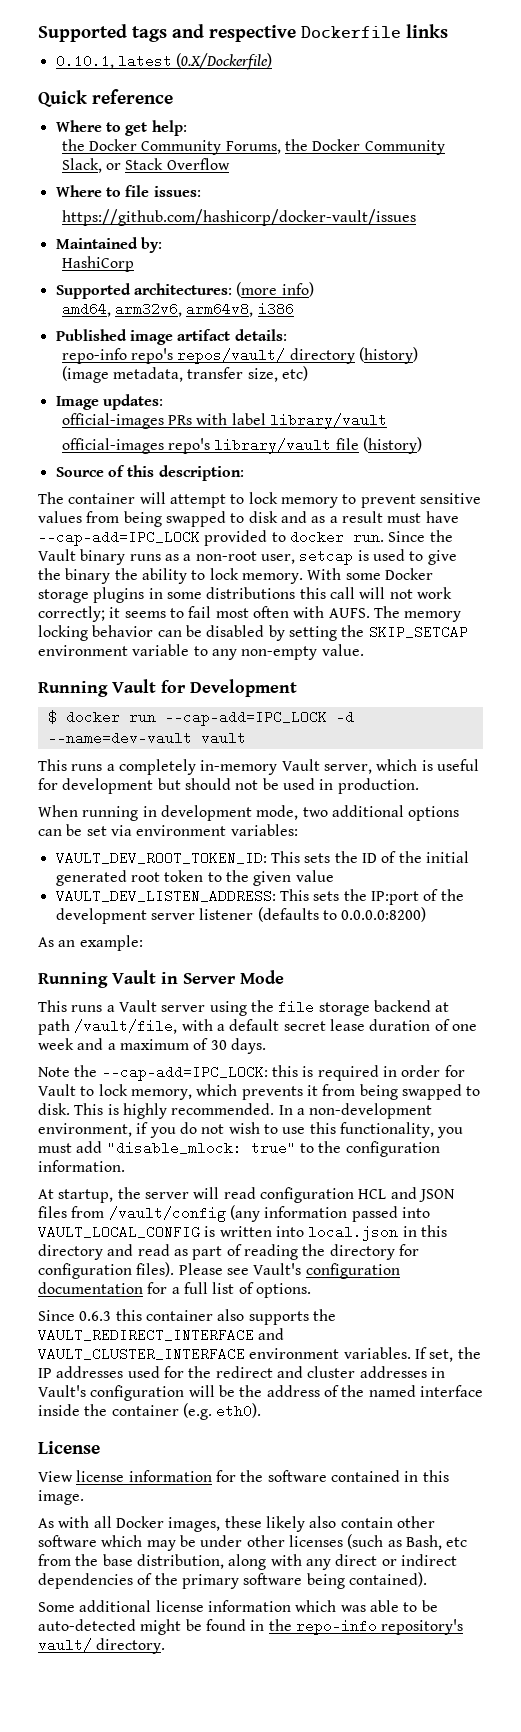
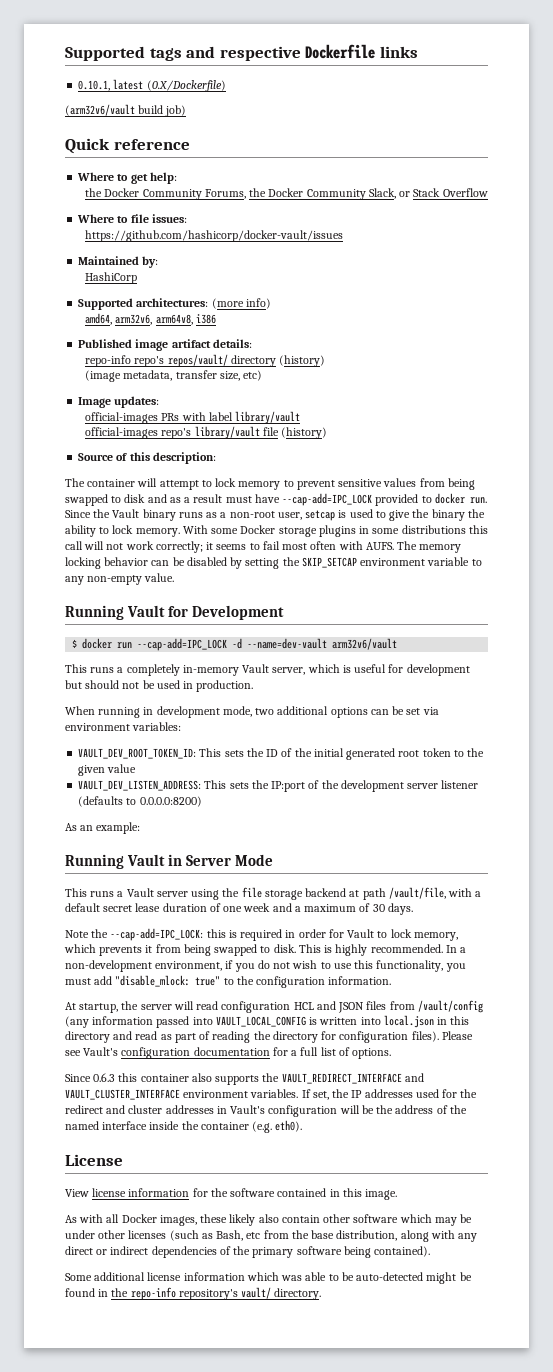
+ (arm32v6/vault build job)
- $ docker run --cap-add=IPC_LOCK -d --name=dev-vault vault
+ $ docker run --cap-add=IPC_LOCK -d --name=dev-vault arm32v6/vault

